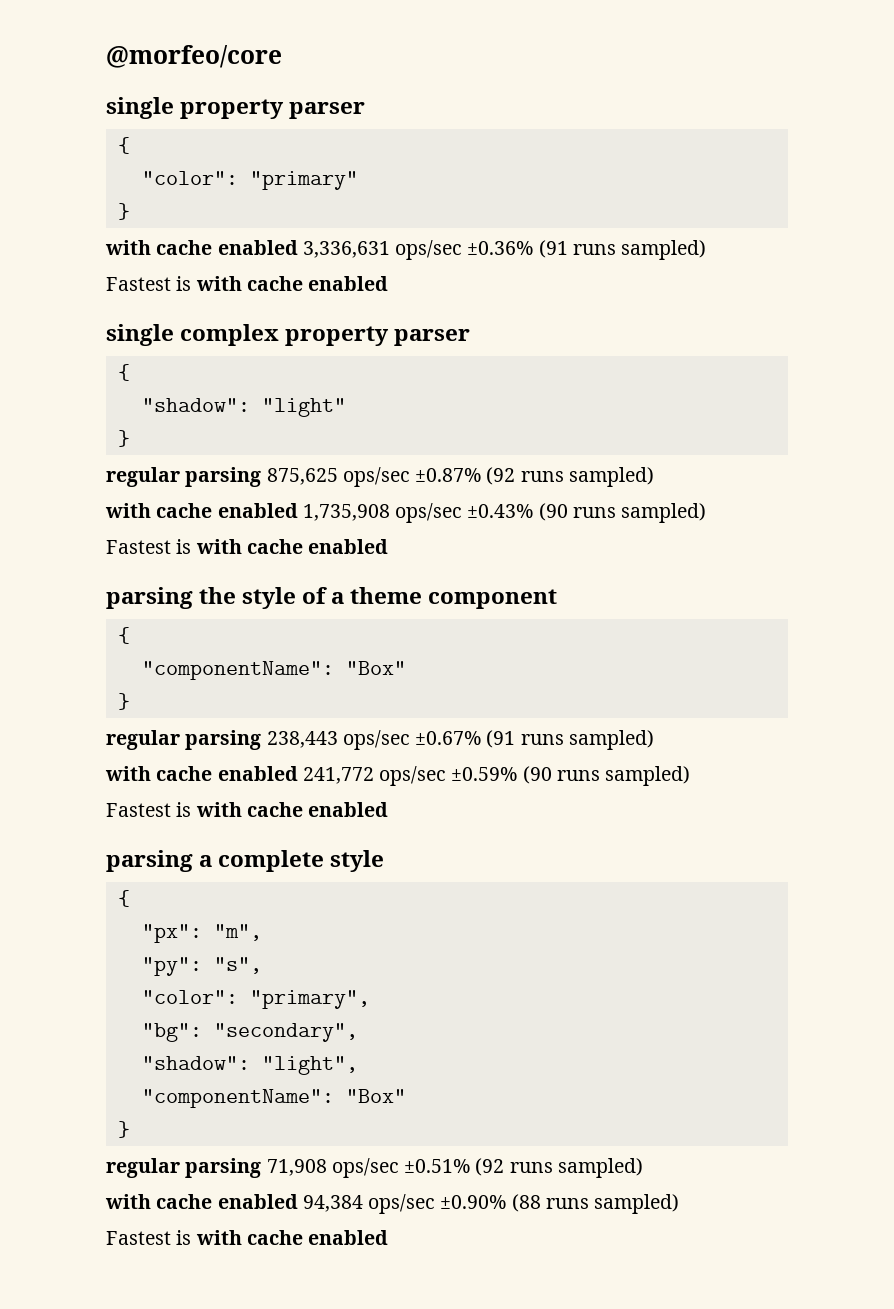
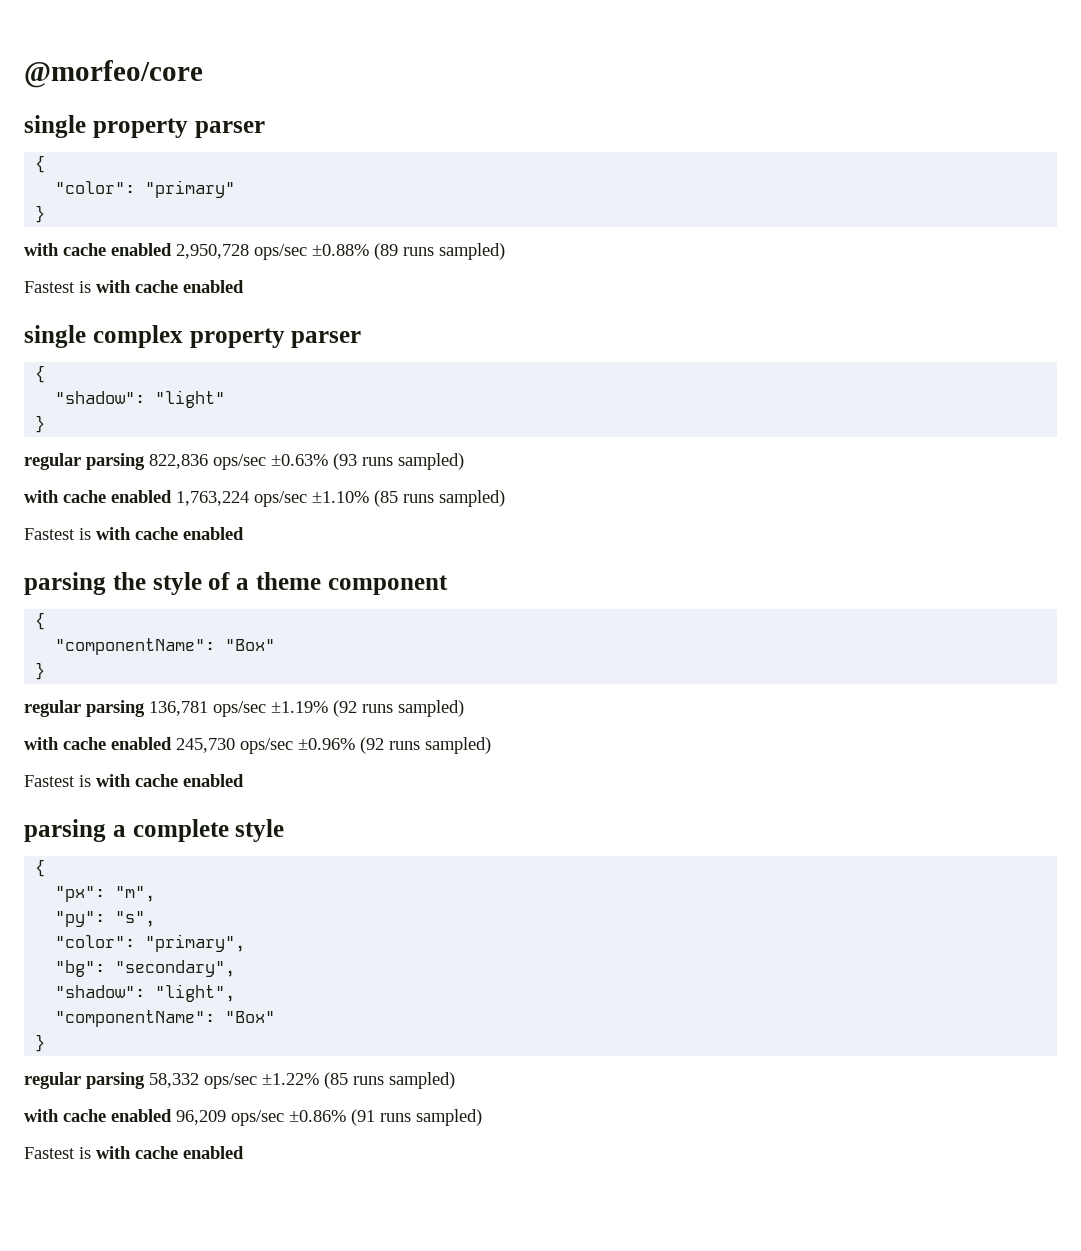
- with cache enabled 3,336,631 ops/sec ±0.36% (91 runs sampled)
+ with cache enabled 2,950,728 ops/sec ±0.88% (89 runs sampled)
- regular parsing 875,625 ops/sec ±0.87% (92 runs sampled)
- with cache enabled 1,735,908 ops/sec ±0.43% (90 runs sampled)
+ regular parsing 822,836 ops/sec ±0.63% (93 runs sampled)
+ with cache enabled 1,763,224 ops/sec ±1.10% (85 runs sampled)
- regular parsing 238,443 ops/sec ±0.67% (91 runs sampled)
- with cache enabled 241,772 ops/sec ±0.59% (90 runs sampled)
+ regular parsing 136,781 ops/sec ±1.19% (92 runs sampled)
+ with cache enabled 245,730 ops/sec ±0.96% (92 runs sampled)
- regular parsing 71,908 ops/sec ±0.51% (92 runs sampled)
- with cache enabled 94,384 ops/sec ±0.90% (88 runs sampled)
+ regular parsing 58,332 ops/sec ±1.22% (85 runs sampled)
+ with cache enabled 96,209 ops/sec ±0.86% (91 runs sampled)

